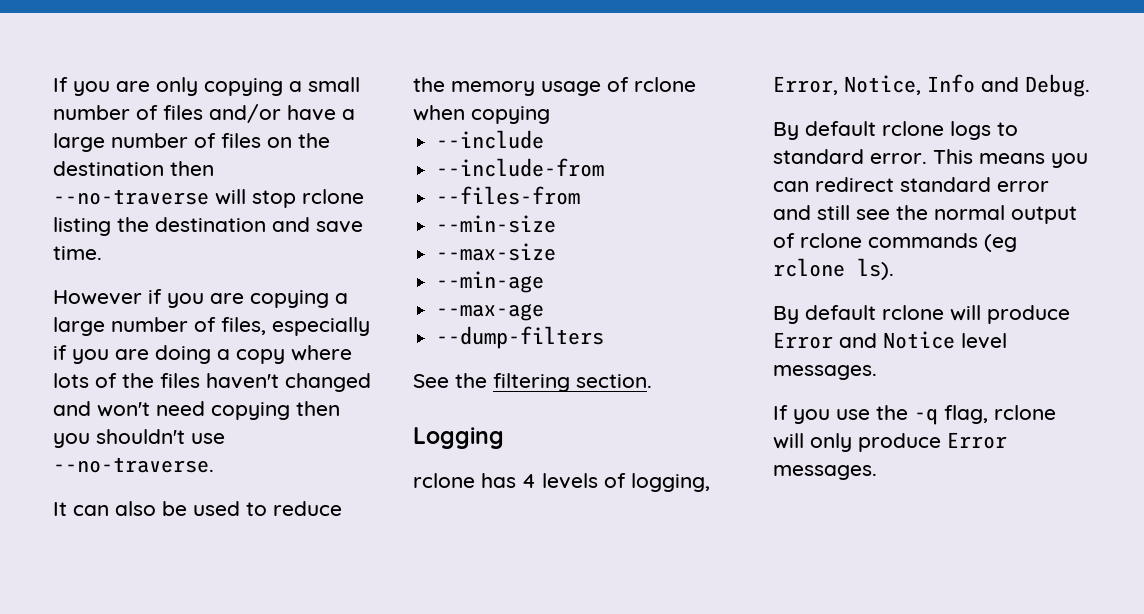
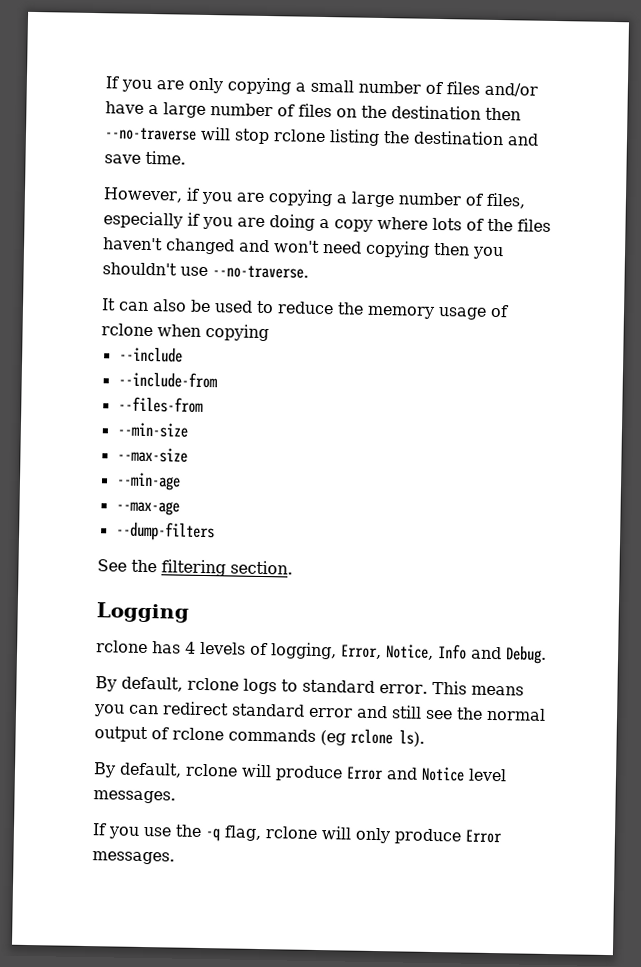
- However if you are copying a large number of files, especially if you are doing a copy where lots of the files haven't changed and won't need copying then you shouldn't use --no-traverse.
+ However, if you are copying a large number of files, especially if you are doing a copy where lots of the files haven't changed and won't need copying then you shouldn't use --no-traverse.
- By default rclone logs to standard error.
+ By default, rclone logs to standard error.
- By default rclone will produce Error and Notice level messages.
+ By default, rclone will produce Error and Notice level messages.

